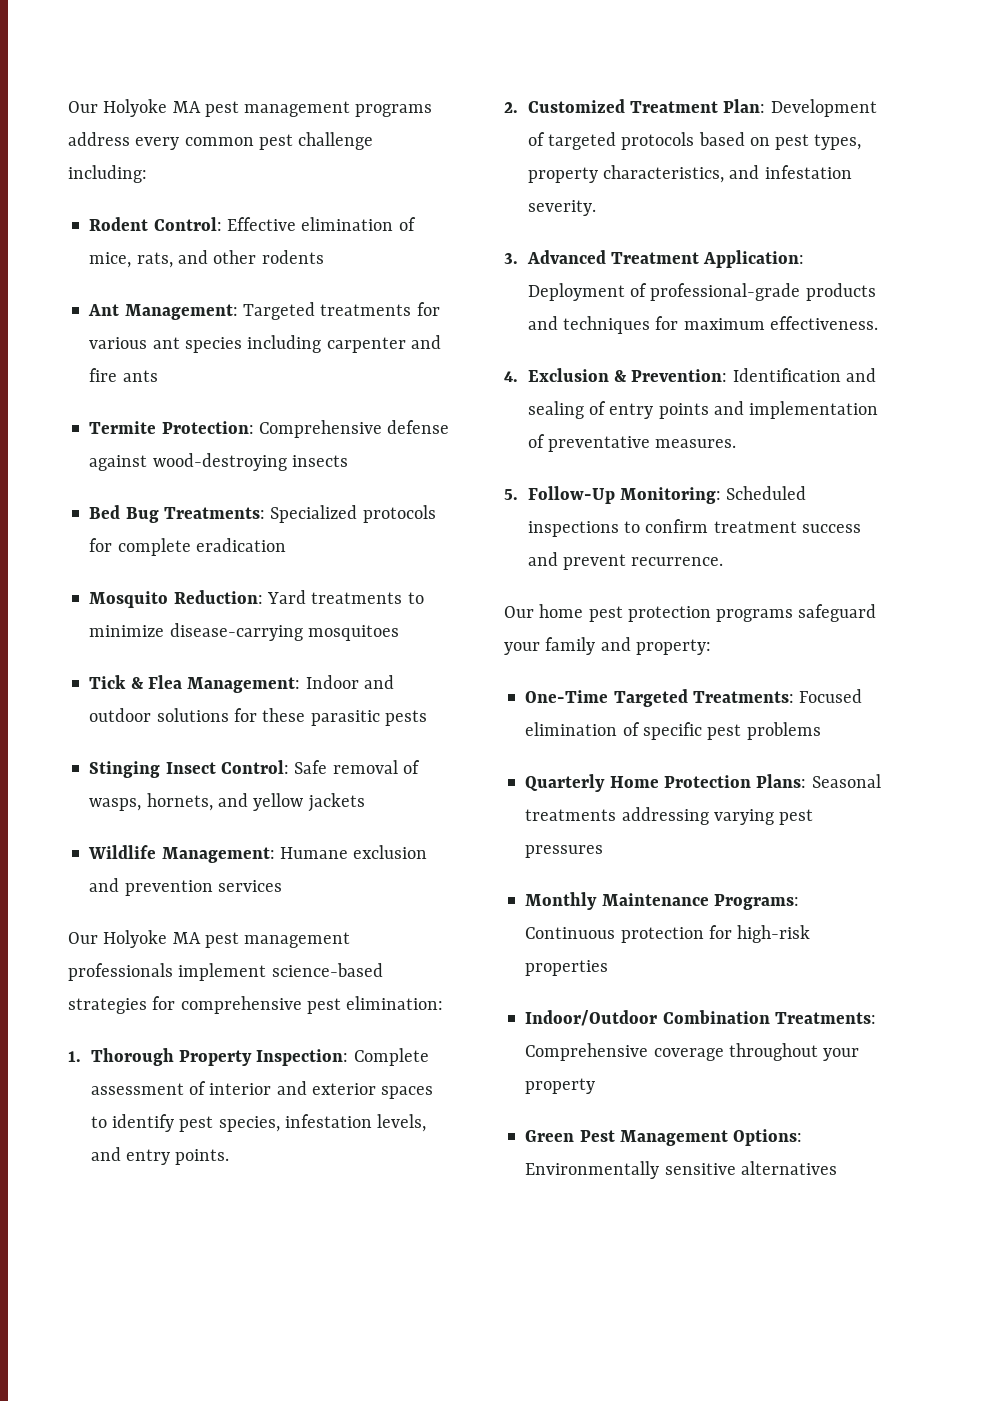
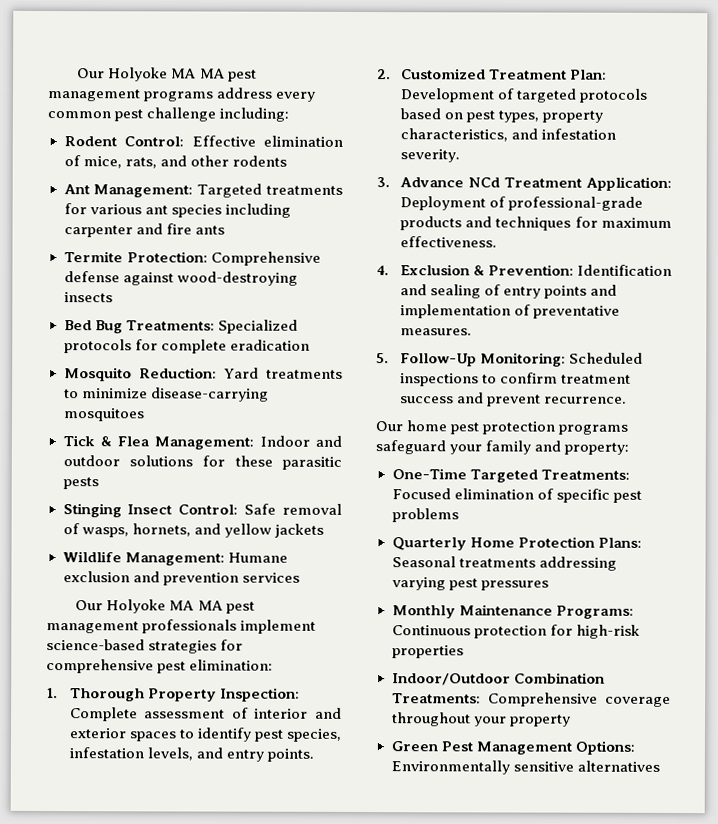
- Our Holyoke MA pest management programs address every common pest challenge including:
+ Our Holyoke MA MA pest management programs address every common pest challenge including:
- Our Holyoke MA pest management professionals implement science-based strategies for comprehensive pest elimination:
+ Our Holyoke MA MA pest management professionals implement science-based strategies for comprehensive pest elimination:
- 3. Advanced Treatment Application: Deployment of professional-grade products and techniques for maximum effectiveness.
+ 3. Advance NCd Treatment Application: Deployment of professional-grade products and techniques for maximum effectiveness.

